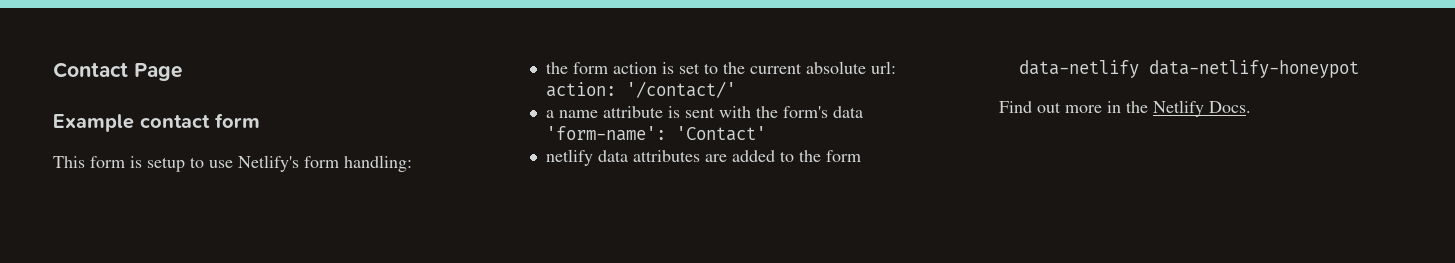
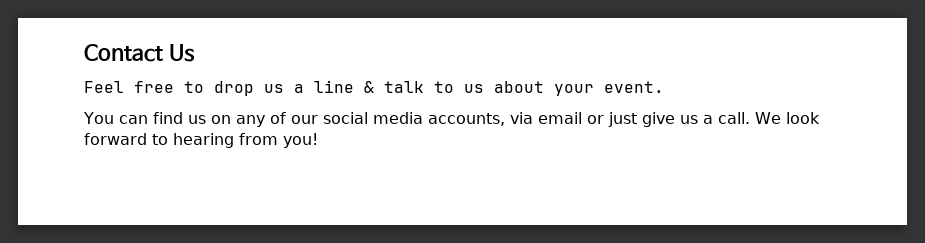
- Contact Page
- Example contact form
- This form is setup to use Netlify's form handling:
- the form action is set to the current absolute url: action: '/contact/'
- a name attribute is sent with the form's data 'form-name': 'Contact'
- netlify data attributes are added to the form data-netlify data-netlify-honeypot
- Find out more in the Netlify Docs.
+ Contact Us
+ Feel free to drop us a line & talk to us about your event.
+ You can find us on any of our social media accounts, via email or just give us a call. We look forward to hearing from you!

